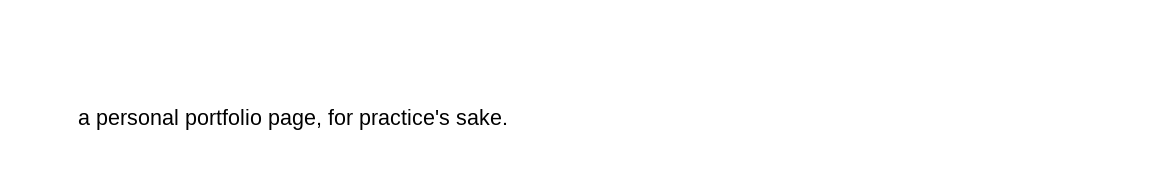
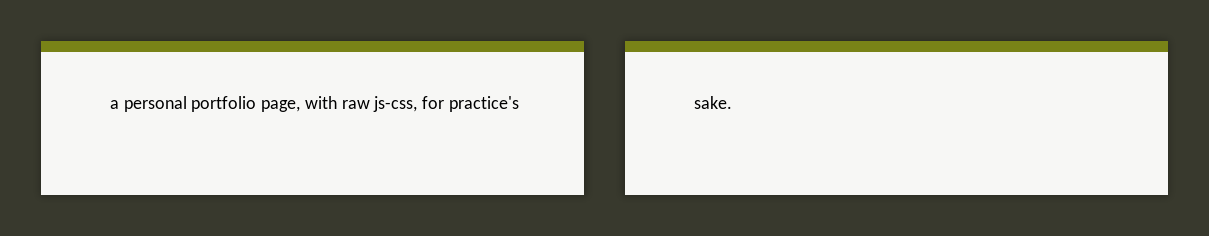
- a personal portfolio page, for practice's sake.
+ a personal portfolio page, with raw js-css, for practice's sake.

